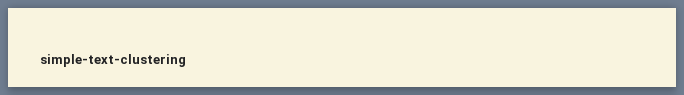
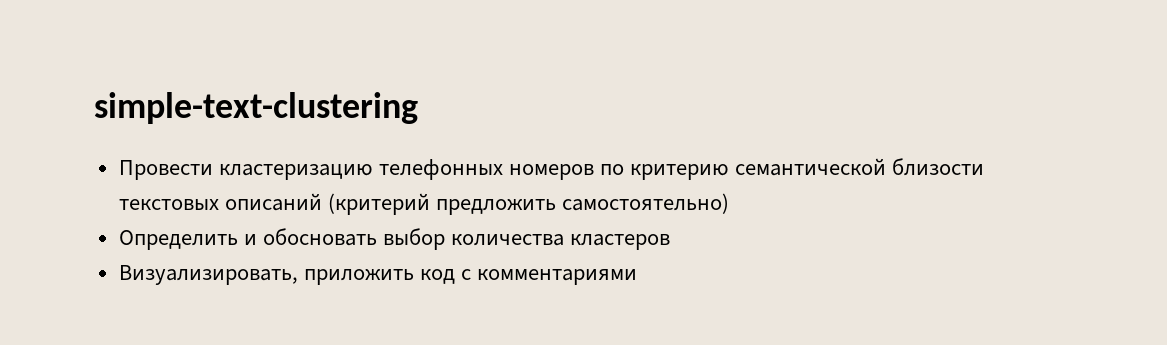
+ Провести кластеризацию телефонных номеров по критерию семантической близости текстовых описаний (критерий предложить самостоятельно)
+ Определить и обосновать выбор количества кластеров
+ Визуализировать, приложить код с комментариями

